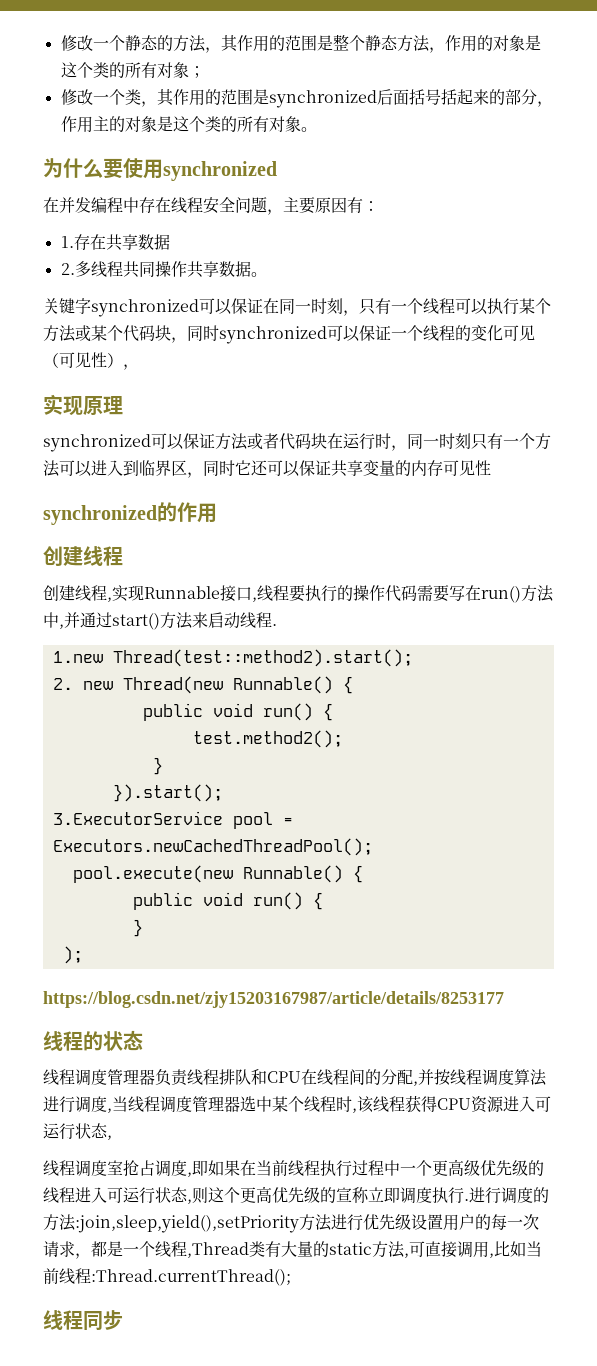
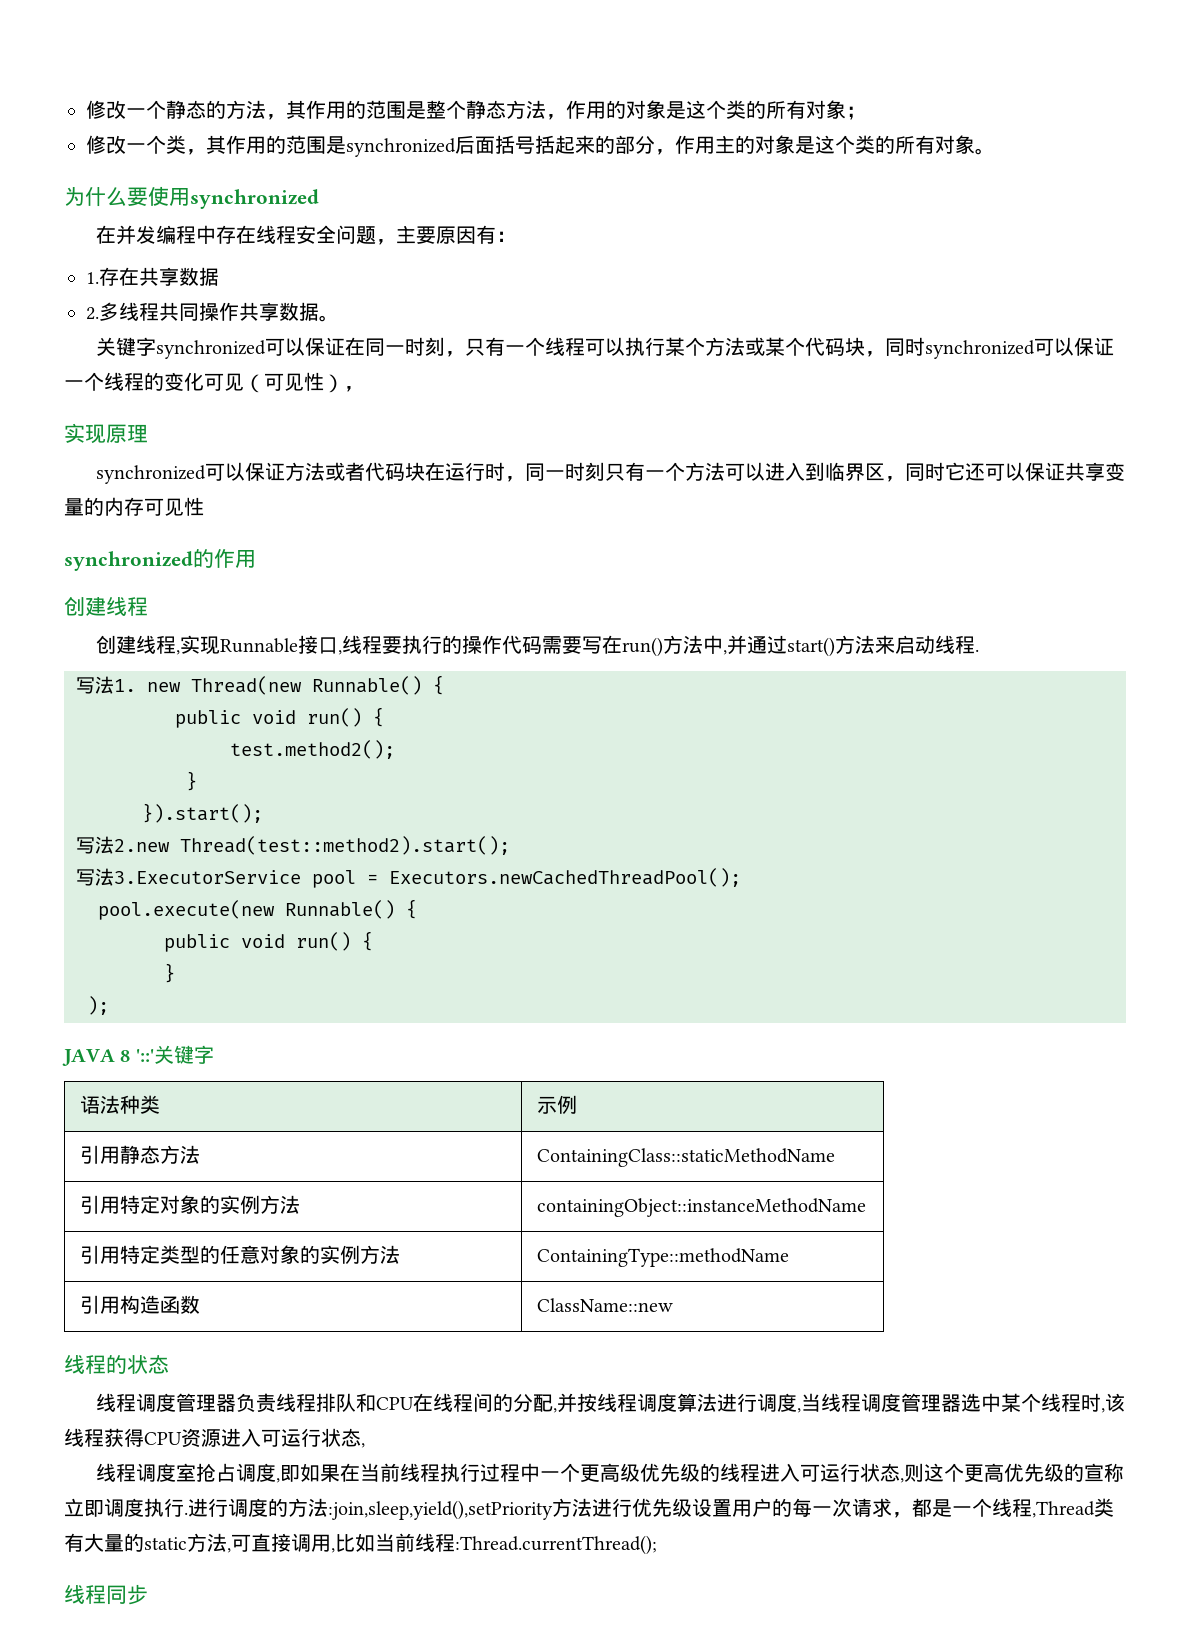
- 1.new Thread(test::method2).start();
- 2. new Thread(new Runnable() {
+ 写法1. new Thread(new Runnable() {
- 3.ExecutorService pool = Executors.newCachedThreadPool();
+ 写法2.new Thread(test::method2).start();
+ 写法3.ExecutorService pool = Executors.newCachedThreadPool();
- https://blog.csdn.net/zjy15203167987/article/details/8253177
+ JAVA 8 '::'关键字
+ 语法种类 | 示例
+ 引用静态方法 | ContainingClass::staticMethodName
+ 引用特定对象的实例方法 | containingObject::instanceMethodName
+ 引用特定类型的任意对象的实例方法 | ContainingType::methodName
+ 引用构造函数 | ClassName::new

